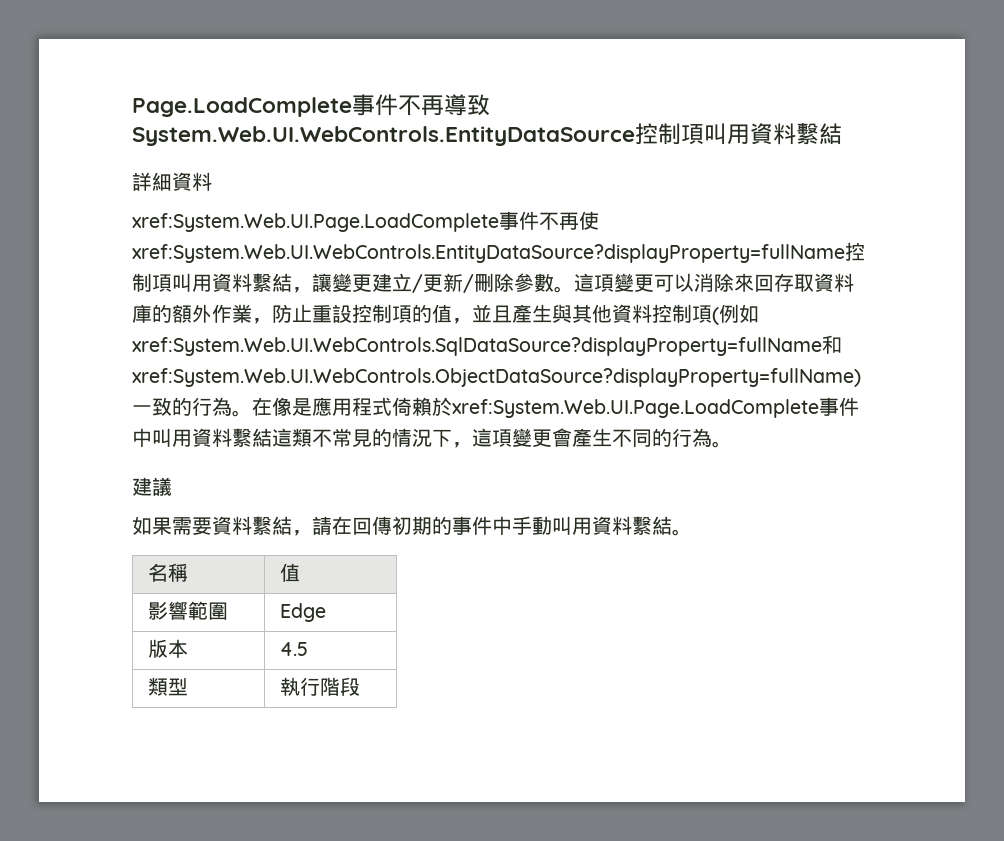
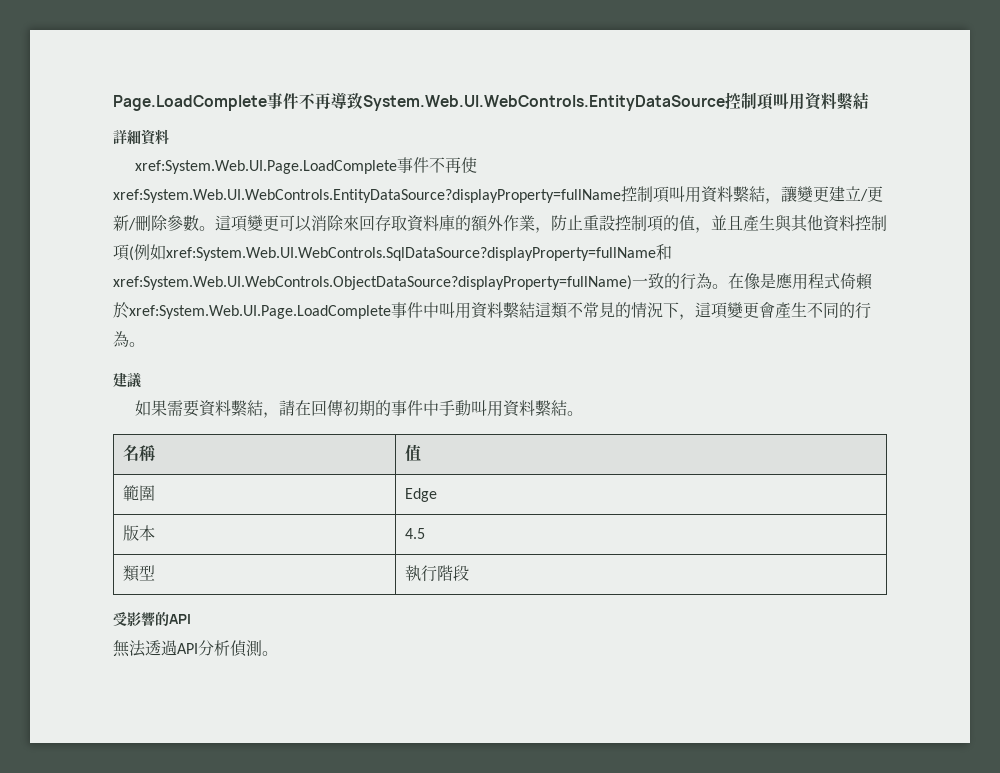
- 影響範圍 | Edge
+ 範圍 | Edge
+ 受影響的API
+ 無法透過API分析偵測。

